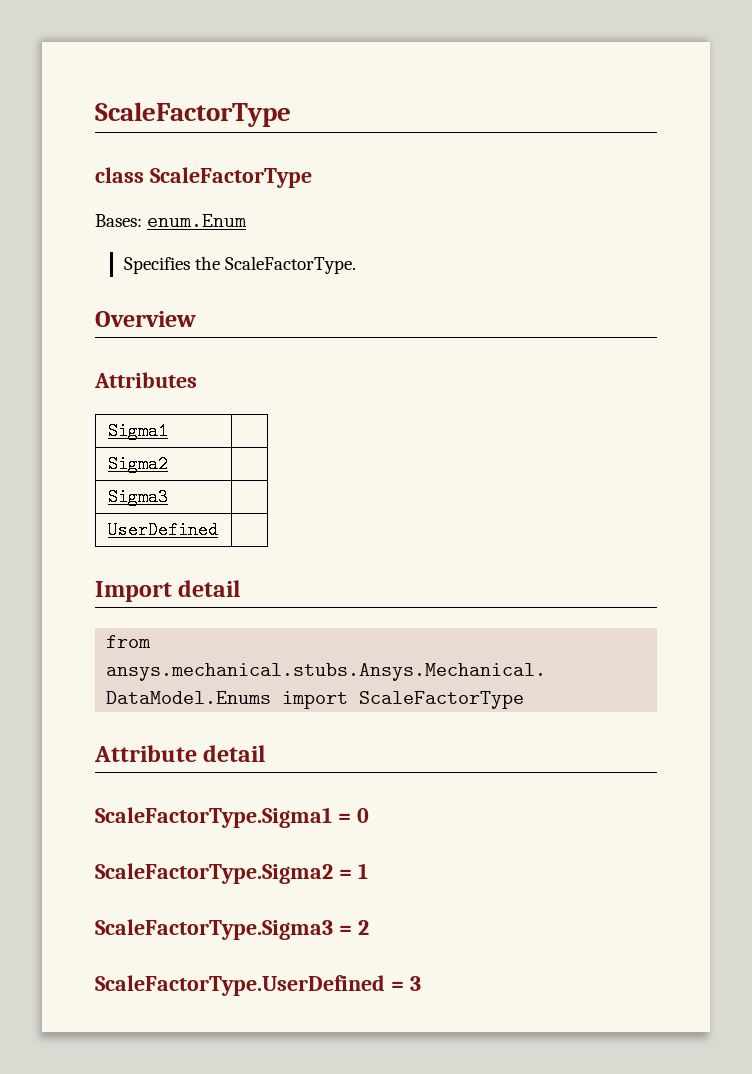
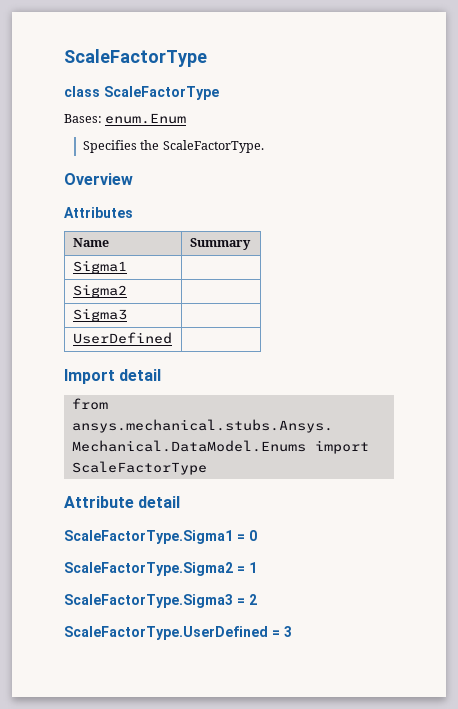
+ Name | Summary

